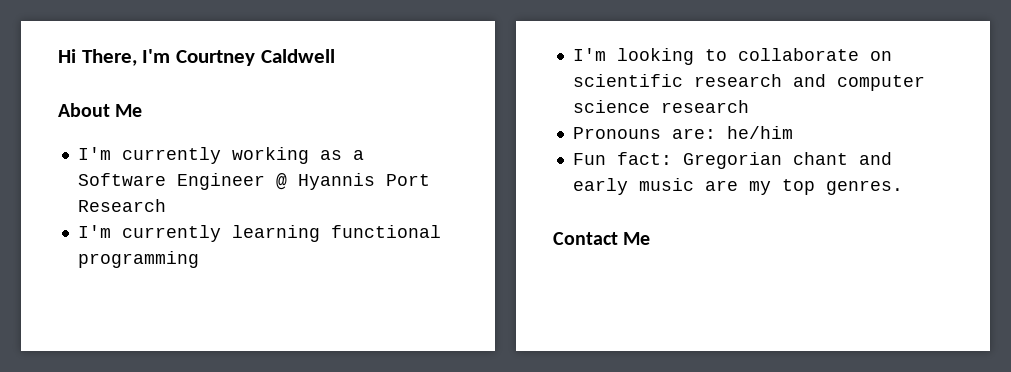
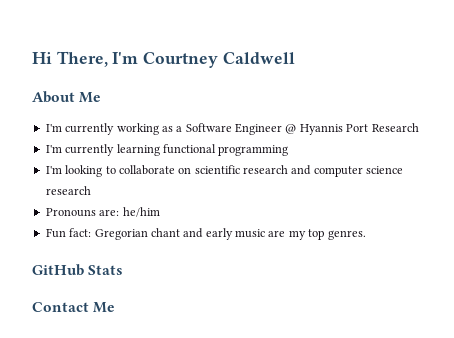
+ GitHub Stats

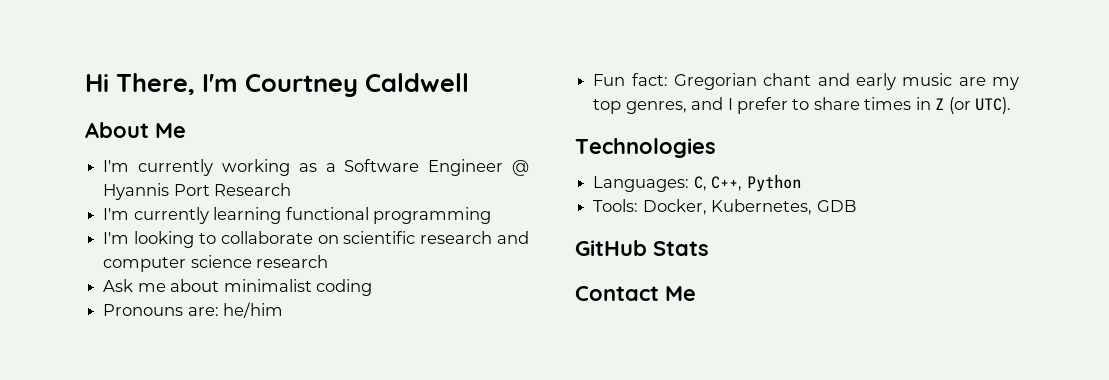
+ Ask me about minimalist coding
- Fun fact: Gregorian chant and early music are my top genres.
+ Fun fact: Gregorian chant and early music are my top genres, and I prefer to share times in Z (or UTC).
+ Technologies
+ Languages: C, C++, Python
+ Tools: Docker, Kubernetes, GDB

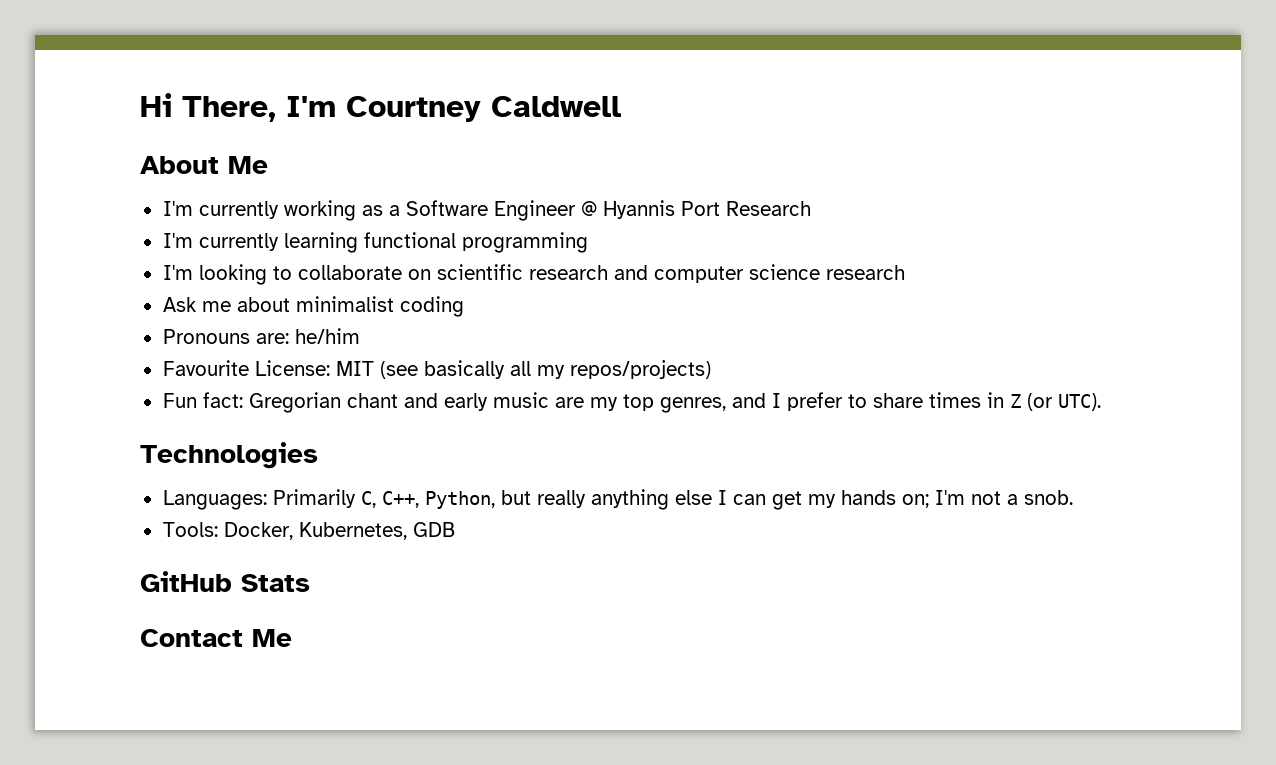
+ Favourite License: MIT (see basically all my repos/projects)
- Languages: C, C++, Python
+ Languages: Primarily C, C++, Python, but really anything else I can get my hands on; I'm not a snob.

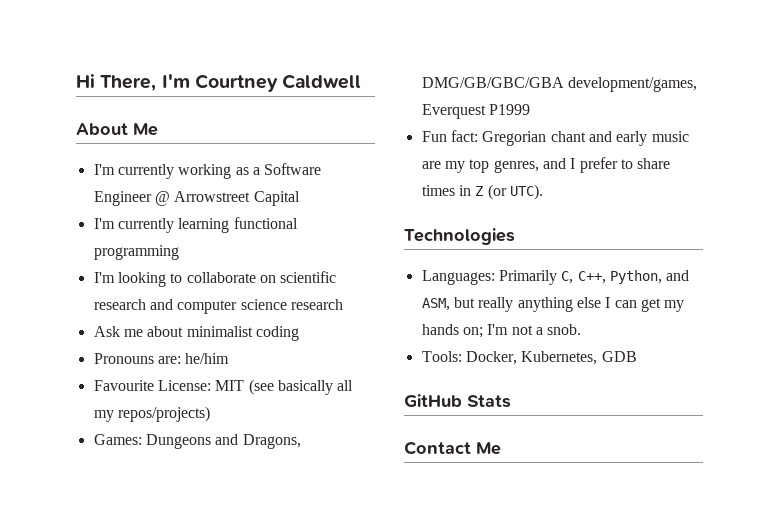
- I'm currently working as a Software Engineer @ Hyannis Port Research
+ I'm currently working as a Software Engineer @ Arrowstreet Capital
+ Games: Dungeons and Dragons, DMG/GB/GBC/GBA development/games, Everquest P1999
- Languages: Primarily C, C++, Python, but really anything else I can get my hands on; I'm not a snob.
+ Languages: Primarily C, C++, Python, and ASM, but really anything else I can get my hands on; I'm not a snob.

